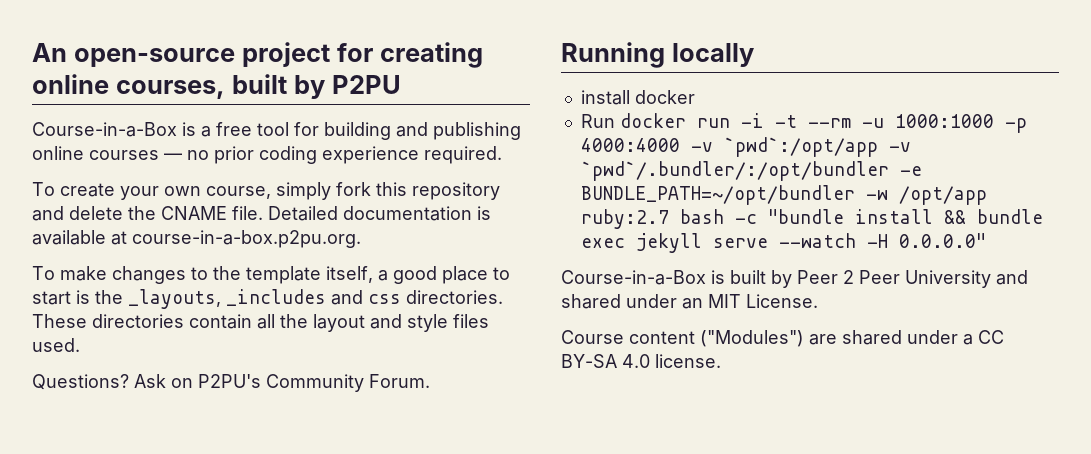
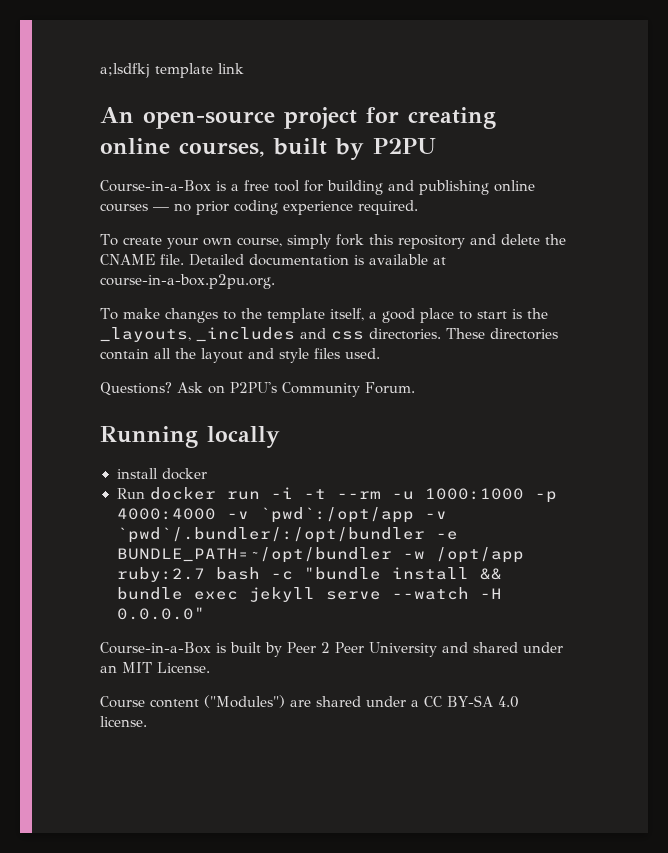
+ a;lsdfkj template link

